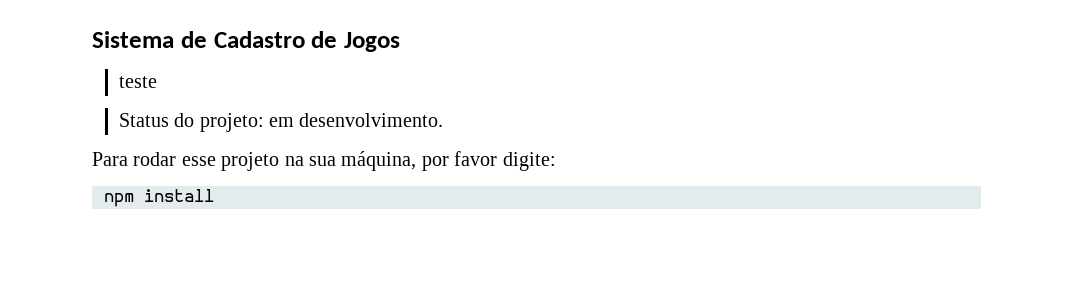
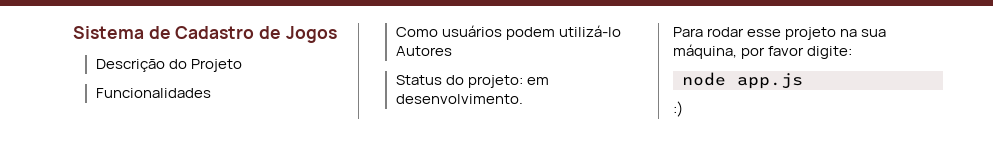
- teste
+ Descrição do Projeto
+ Funcionalidades
+ Como usuários podem utilizá-lo Autores
- npm install
+ node app.js
+ :)

